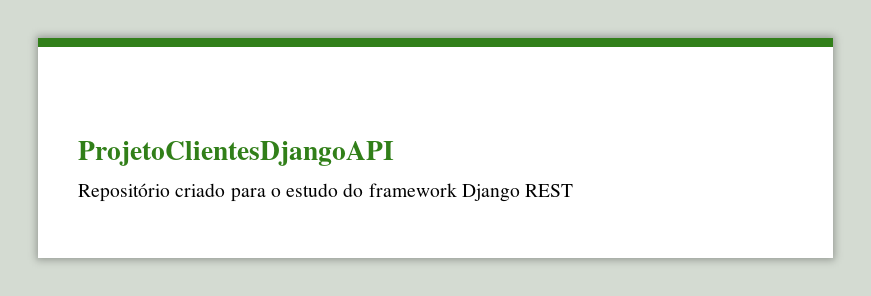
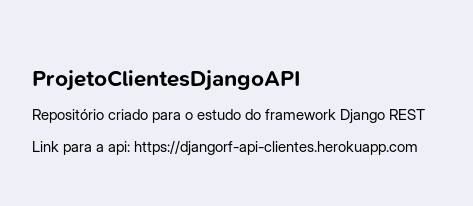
+ Link para a api: https://djangorf-api-clientes.herokuapp.com

